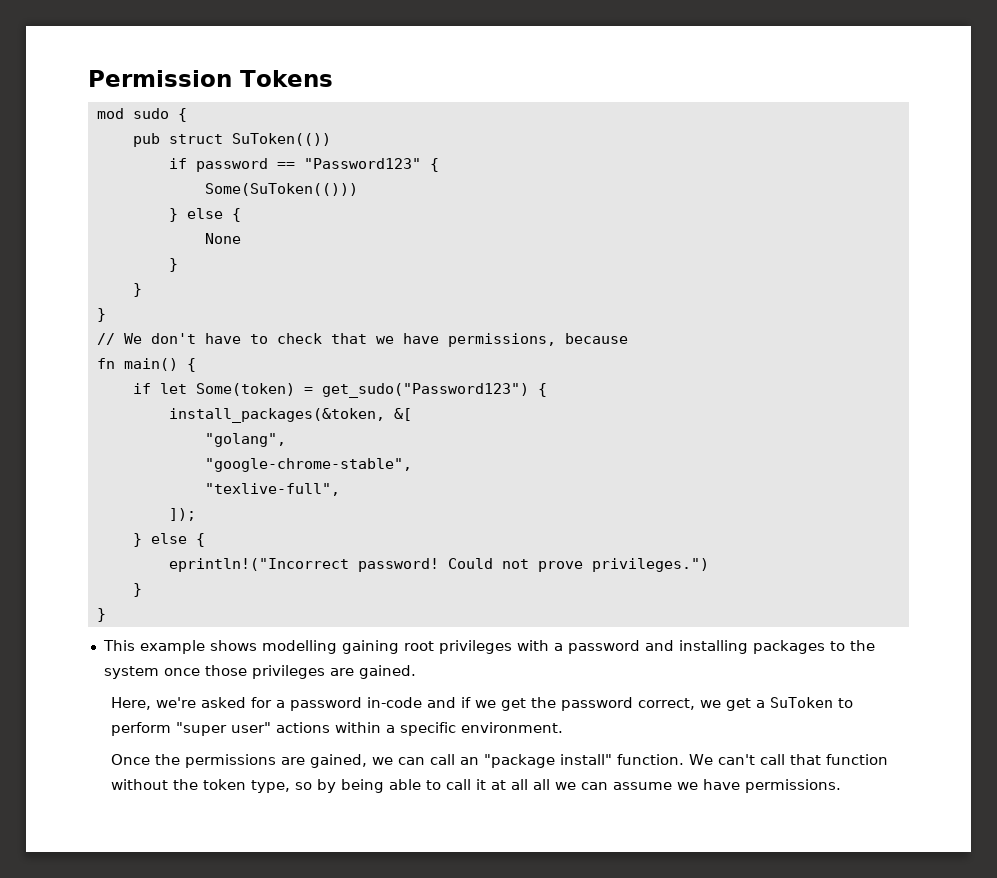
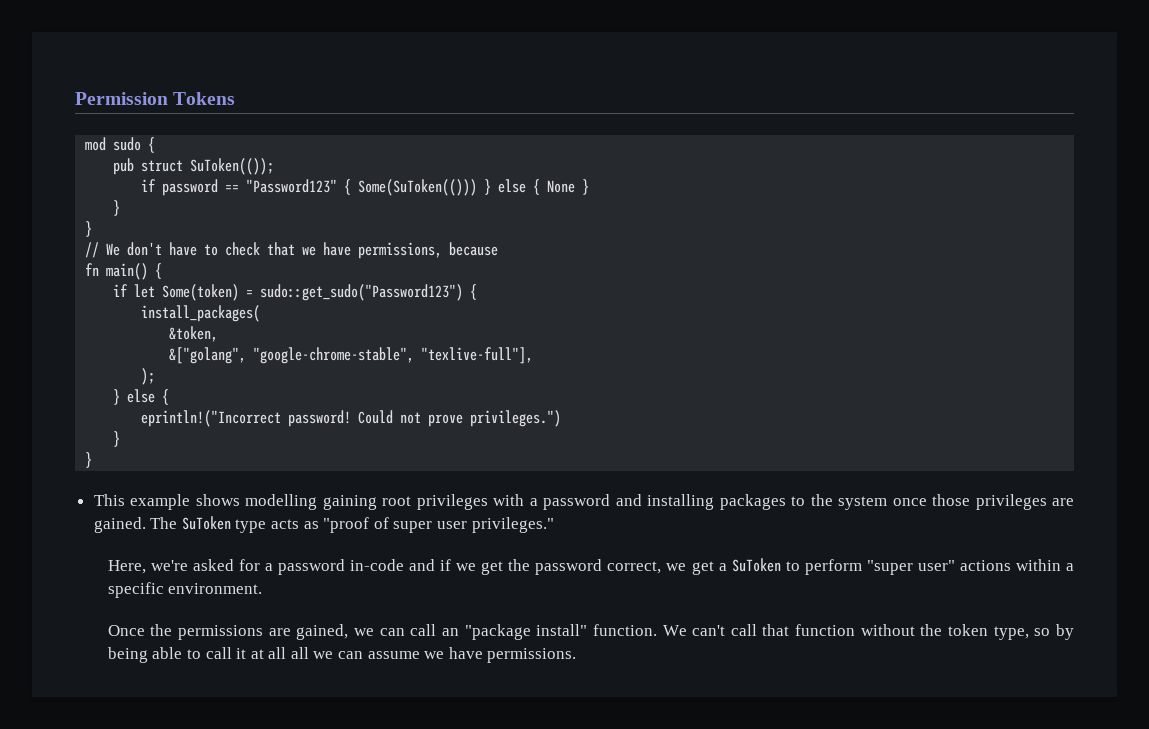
- pub struct SuToken(())
+ pub struct SuToken(());
- if password == "Password123" {
- Some(SuToken(()))
- } else {
- None
- }
+ if password == "Password123" { Some(SuToken(())) } else { None }
- if let Some(token) = get_sudo("Password123") {
- install_packages(&token, &[
- "golang",
- "google-chrome-stable",
- "texlive-full",
- ]);
+ if let Some(token) = sudo::get_sudo("Password123") {
+ install_packages(
+ &token,
+ &["golang", "google-chrome-stable", "texlive-full"],
+ );
+ The SuToken type acts as "proof of super user privileges."

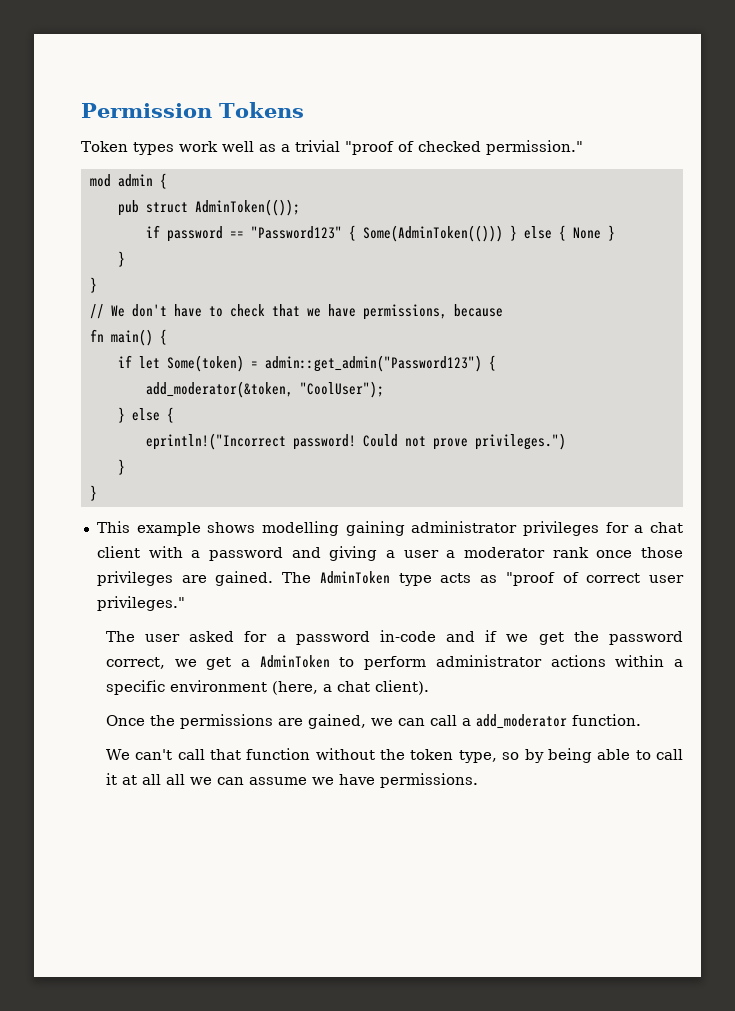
+ Token types work well as a trivial "proof of checked permission."
- mod sudo {
+ mod admin {
- pub struct SuToken(());
+ pub struct AdminToken(());
- if password == "Password123" { Some(SuToken(())) } else { None }
+ if password == "Password123" { Some(AdminToken(())) } else { None }
- if let Some(token) = sudo::get_sudo("Password123") {
- install_packages(
- &token,
- &["golang", "google-chrome-stable", "texlive-full"],
- );
+ if let Some(token) = admin::get_admin("Password123") {
+ add_moderator(&token, "CoolUser");
- This example shows modelling gaining root privileges with a password and installing packages to the system once those privileges are gained.
+ This example shows modelling gaining administrator privileges for a chat client with a password and giving a user a moderator rank once those privileges are gained.
- The SuToken type acts as "proof of super user privileges."
+ The AdminToken type acts as "proof of correct user privileges."
- Here, we're asked for a password in-code and if we get the password correct, we get a SuToken to perform "super user" actions within a specific environment.
+ The user asked for a password in-code and if we get the password correct, we get a AdminToken to perform administrator actions within a specific environment (here, a chat client).
- Once the permissions are gained, we can call an "package install" function. We can't call that function without the token type, so by being able to call it at all all we can assume we have permissions.
+ Once the permissions are gained, we can call a add_moderator function.
+ We can't call that function without the token type, so by being able to call it at all all we can assume we have permissions.

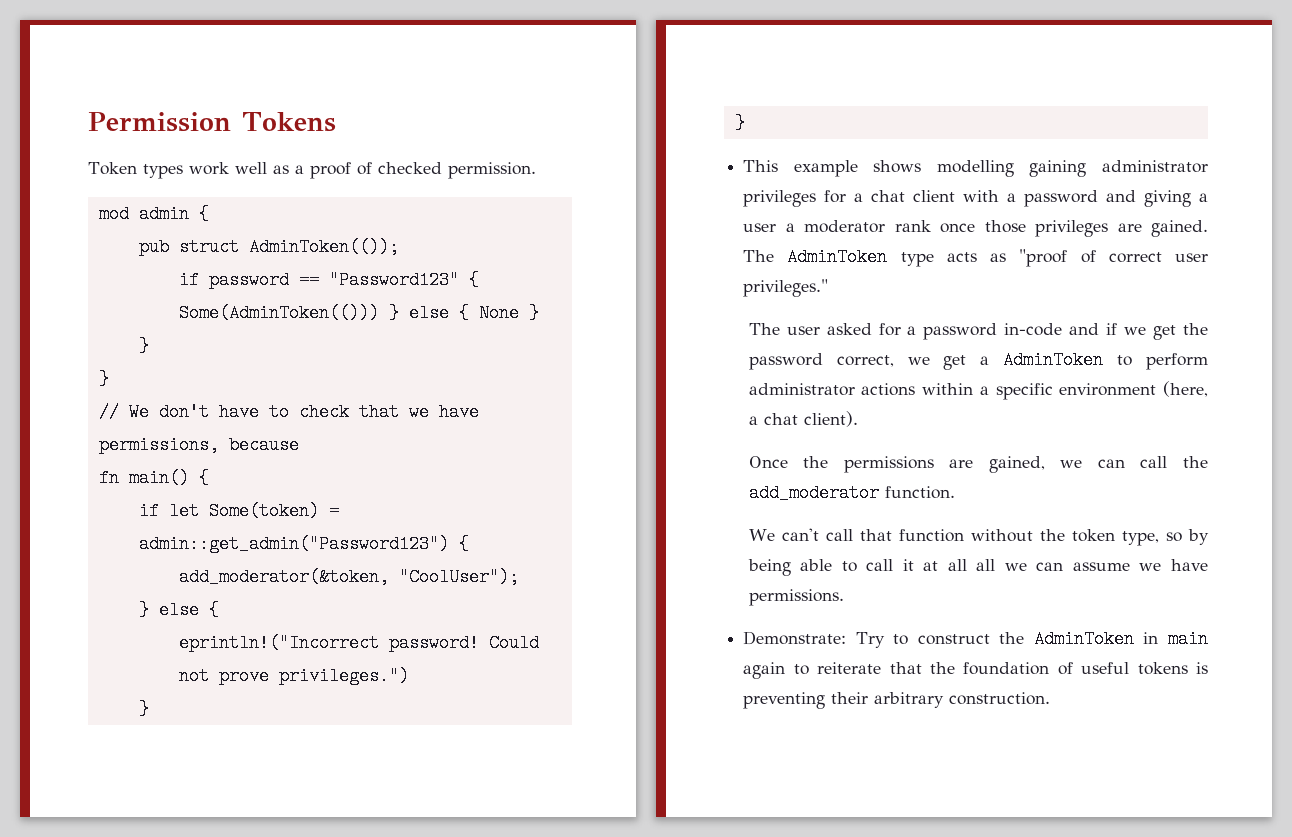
- Token types work well as a trivial "proof of checked permission."
+ Token types work well as a proof of checked permission.
- Once the permissions are gained, we can call a add_moderator function.
+ Once the permissions are gained, we can call the add_moderator function.
+ Demonstrate: Try to construct the AdminToken in main again to reiterate that the foundation of useful tokens is preventing their arbitrary construction.

